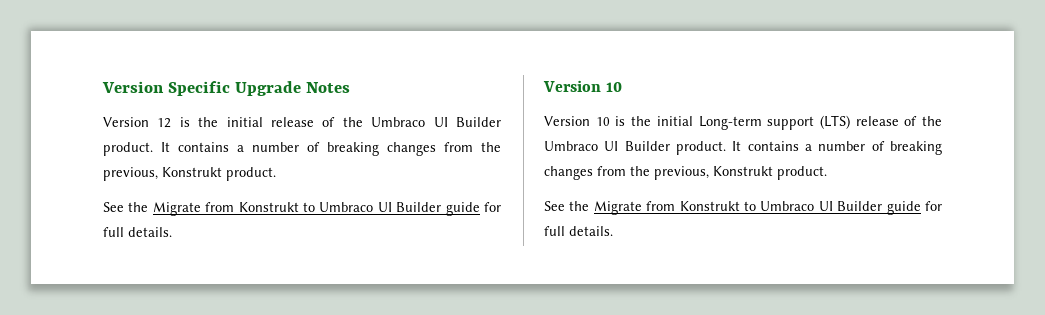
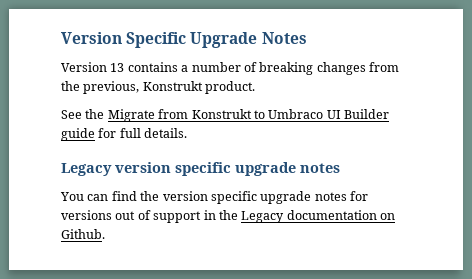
- Version 12 is the initial release of the Umbraco UI Builder product. It contains a number of breaking changes from the previous, Konstrukt product.
+ Version 13 contains a number of breaking changes from the previous, Konstrukt product.
  See the Migrate from Konstrukt to Umbraco UI Builder guide for full details.
- Version 10
- Version 10 is the initial Long-term support (LTS) release of the Umbraco UI Builder product. It contains a number of breaking changes from the previous, Konstrukt product.
- See the Migrate from Konstrukt to Umbraco UI Builder guide for full details.
+ Legacy version specific upgrade notes
+ You can find the version specific upgrade notes for versions out of support in the Legacy documentation on Github.

